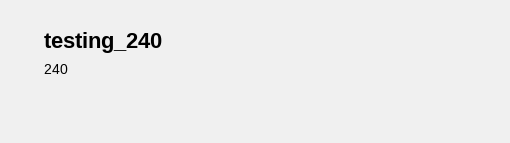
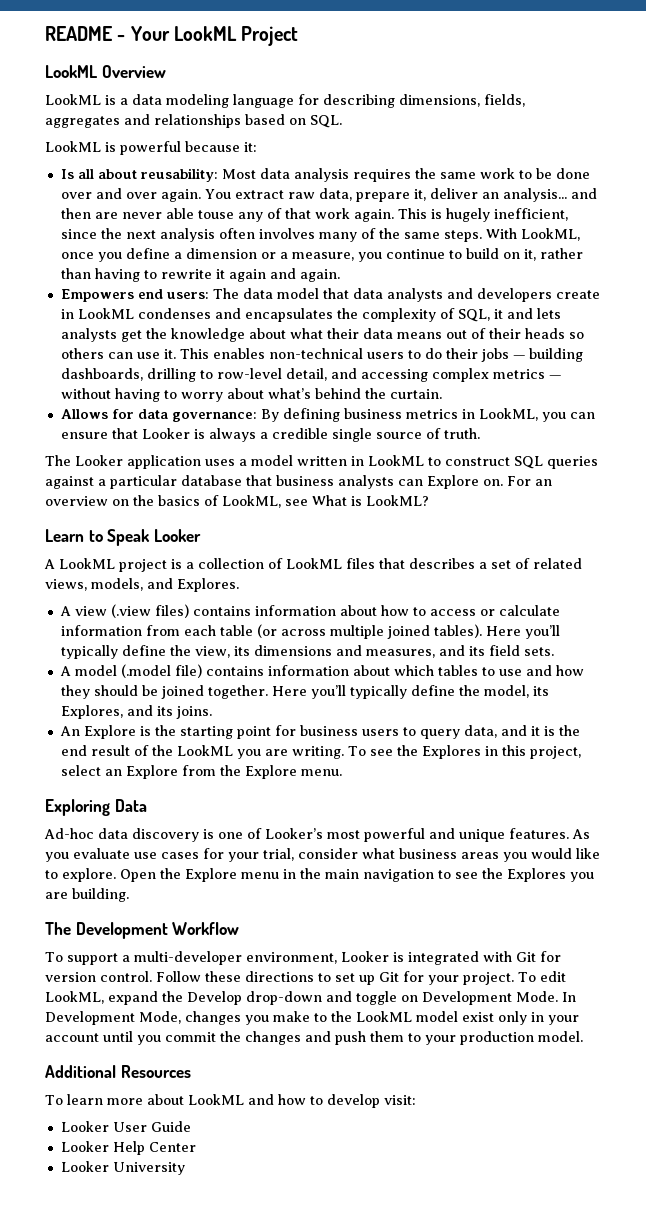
- testing_240
- 240
+ README - Your LookML Project
+ LookML Overview
+ LookML is a data modeling language for describing dimensions, fields, aggregates and relationships based on SQL.
+ LookML is powerful because it:
+ Is all about reusability: Most data analysis requires the same work to be done over and over again. You extract raw data, prepare it, deliver an analysis... and then are never able touse any of that work again. This is hugely inefficient, since the next analysis often involves many of the same steps. With LookML, once you define a dimension or a measure, you continue to build on it, rather than having to rewrite it again and again.
+ Empowers end users: The data model that data analysts and developers create in LookML condenses and encapsulates the complexity of SQL, it and lets analysts get the knowledge about what their data means out of their heads so others can use it. This enables non-technical users to do their jobs — building dashboards, drilling to row-level detail, and accessing complex metrics — without having to worry about what’s behind the curtain.
+ Allows for data governance: By defining business metrics in LookML, you can ensure that Looker is always a credible single source of truth.
+ The Looker application uses a model written in LookML to construct SQL queries against a particular database that business analysts can Explore on. For an overview on the basics of LookML, see What is LookML?
+ Learn to Speak Looker
+ A LookML project is a collection of LookML files that describes a set of related views, models, and Explores.
+ A view (.view files) contains information about how to access or calculate information from each table (or across multiple joined tables). Here you’ll typically define the view, its dimensions and measures, and its field sets.
+ A model (.model file) contains information about which tables to use and how they should be joined together. Here you’ll typically define the model, its Explores, and its joins.
+ An Explore is the starting point for business users to query data, and it is the end result of the LookML you are writing. To see the Explores in this project, select an Explore from the Explore menu.
+ Exploring Data
+ Ad-hoc data discovery is one of Looker’s most powerful and unique features. As you evaluate use cases for your trial, consider what business areas you would like to explore. Open the Explore menu in the main navigation to see the Explores you are building.
+ The Development Workflow
+ To support a multi-developer environment, Looker is integrated with Git for version control. Follow these directions to set up Git for your project. To edit LookML, expand the Develop drop-down and toggle on Development Mode. In Development Mode, changes you make to the LookML model exist only in your account until you commit the changes and push them to your production model.
+ Additional Resources
+ To learn more about LookML and how to develop visit:
+ Looker User Guide
+ Looker Help Center
+ Looker University

